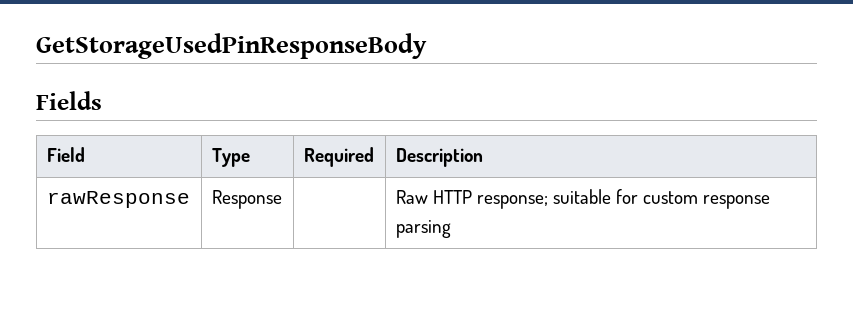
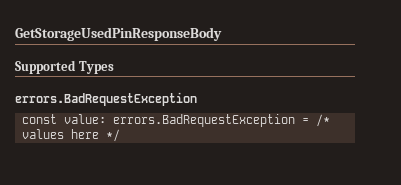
- Fields
- Field | Type | Required | Description
- rawResponse | Response | | Raw HTTP response; suitable for custom response parsing
+ Supported Types
+ errors.BadRequestException
+ const value: errors.BadRequestException = /* values here */

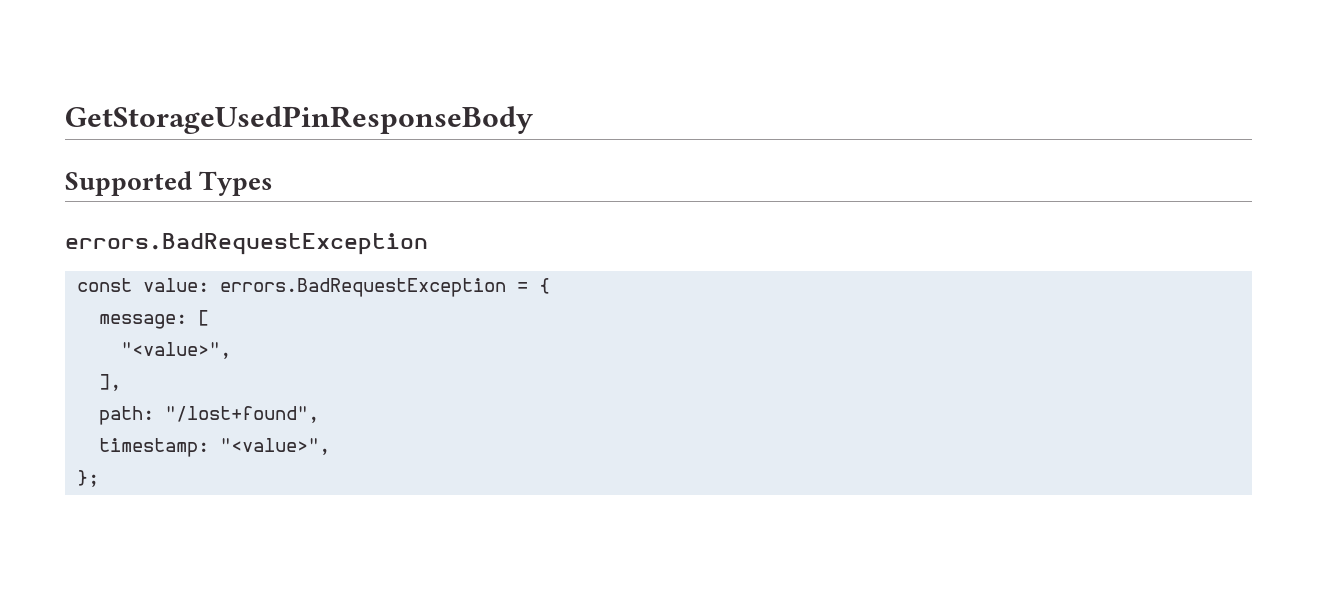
- const value: errors.BadRequestException = /* values here */
+ const value: errors.BadRequestException = {
+ message: [
+ "<value>",
+ ],
+ path: "/lost+found",
+ timestamp: "<value>",
+ };

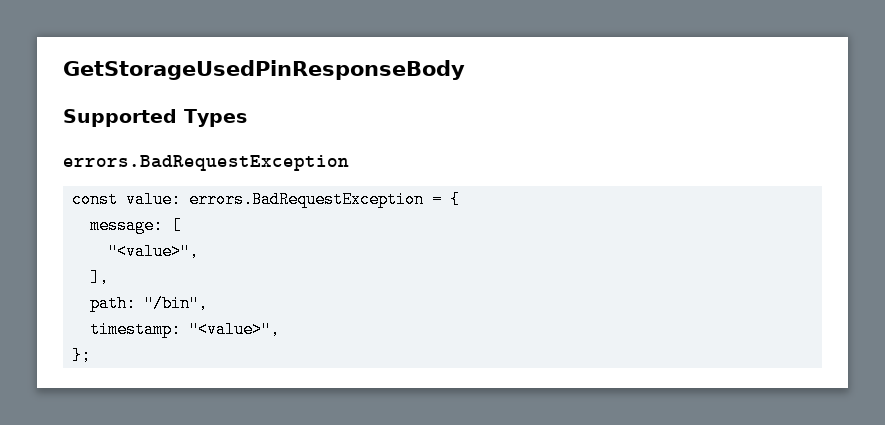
- path: "/lost+found",
+ path: "/bin",

